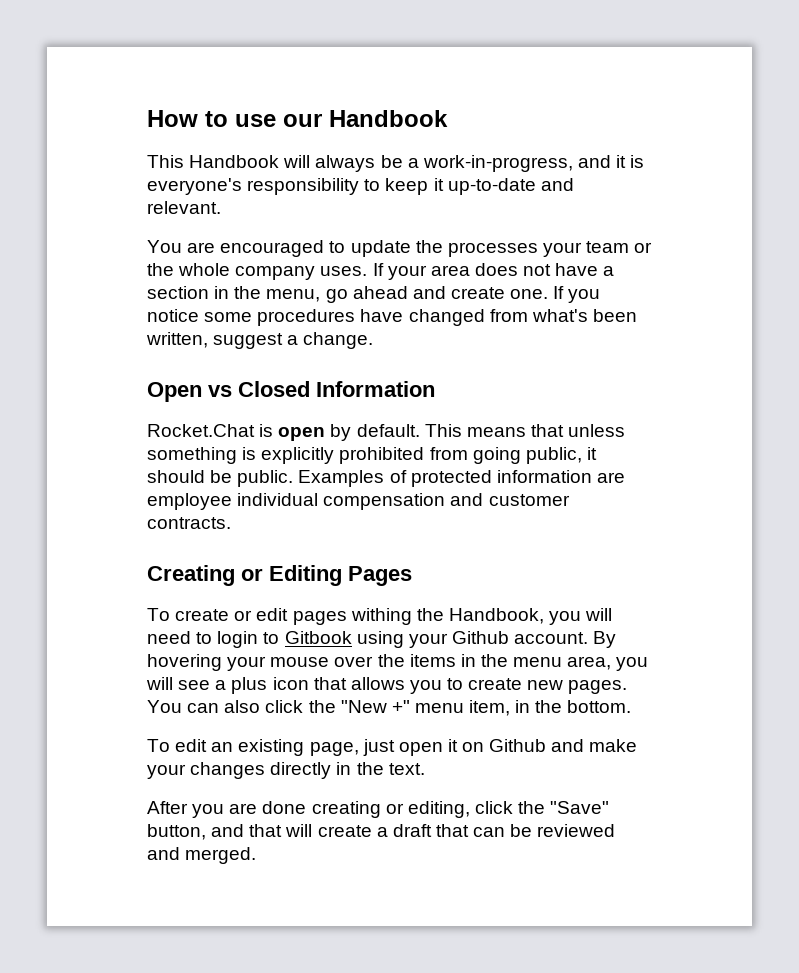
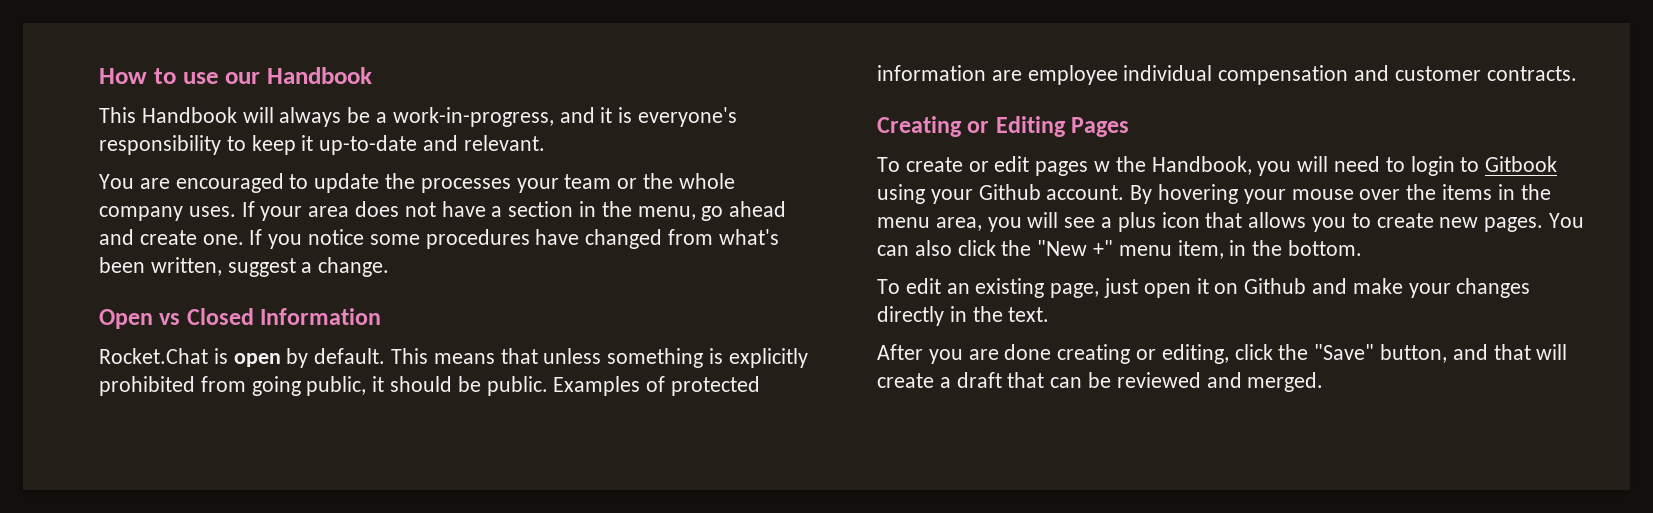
- To create or edit pages withing the Handbook, you will need to login to Gitbook using your Github account.
+ To create or edit pages w the Handbook, you will need to login to Gitbook using your Github account.

